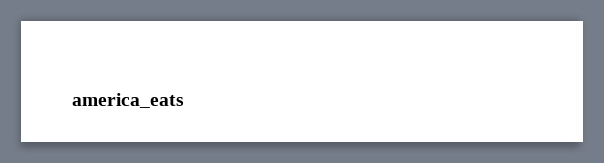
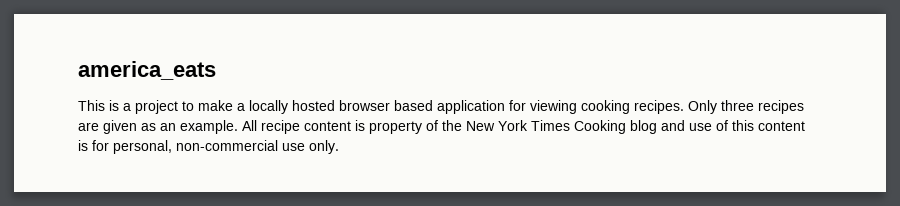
+ This is a project to make a locally hosted browser based application for viewing cooking recipes. Only three recipes are given as an example. All recipe content is property of the New York Times Cooking blog and use of this content is for personal, non-commercial use only.

